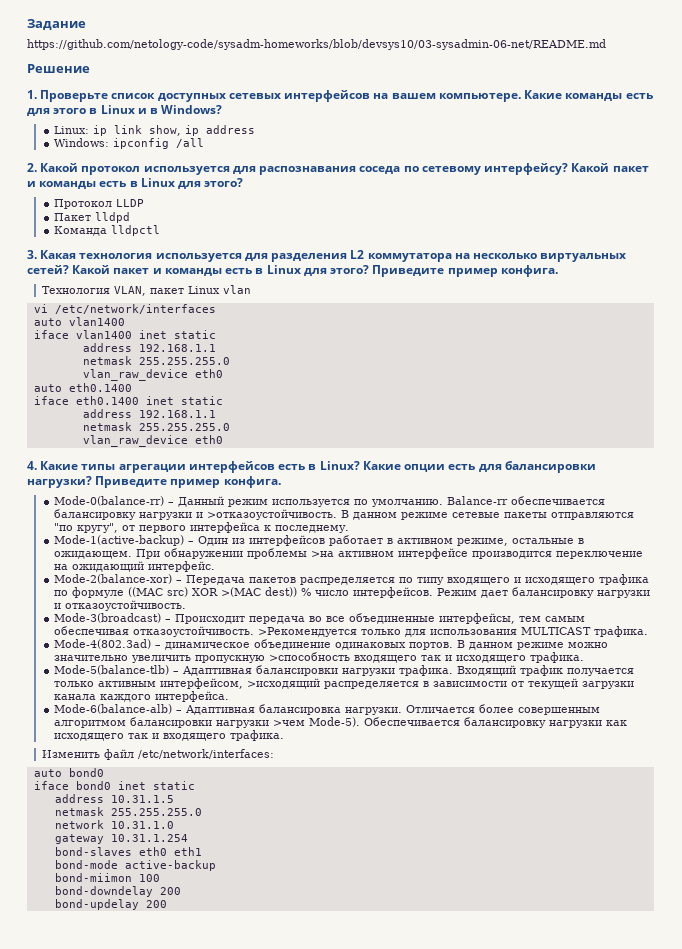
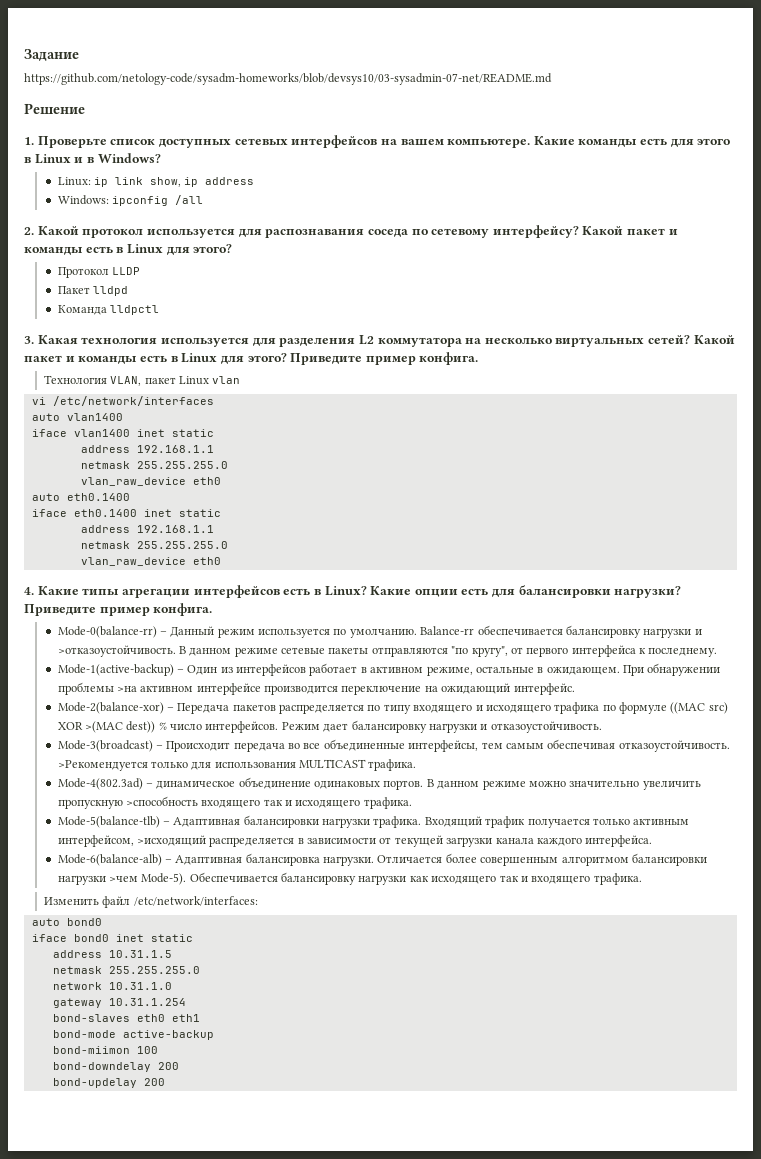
- https://github.com/netology-code/sysadm-homeworks/blob/devsys10/03-sysadmin-06-net/README.md
+ https://github.com/netology-code/sysadm-homeworks/blob/devsys10/03-sysadmin-07-net/README.md

